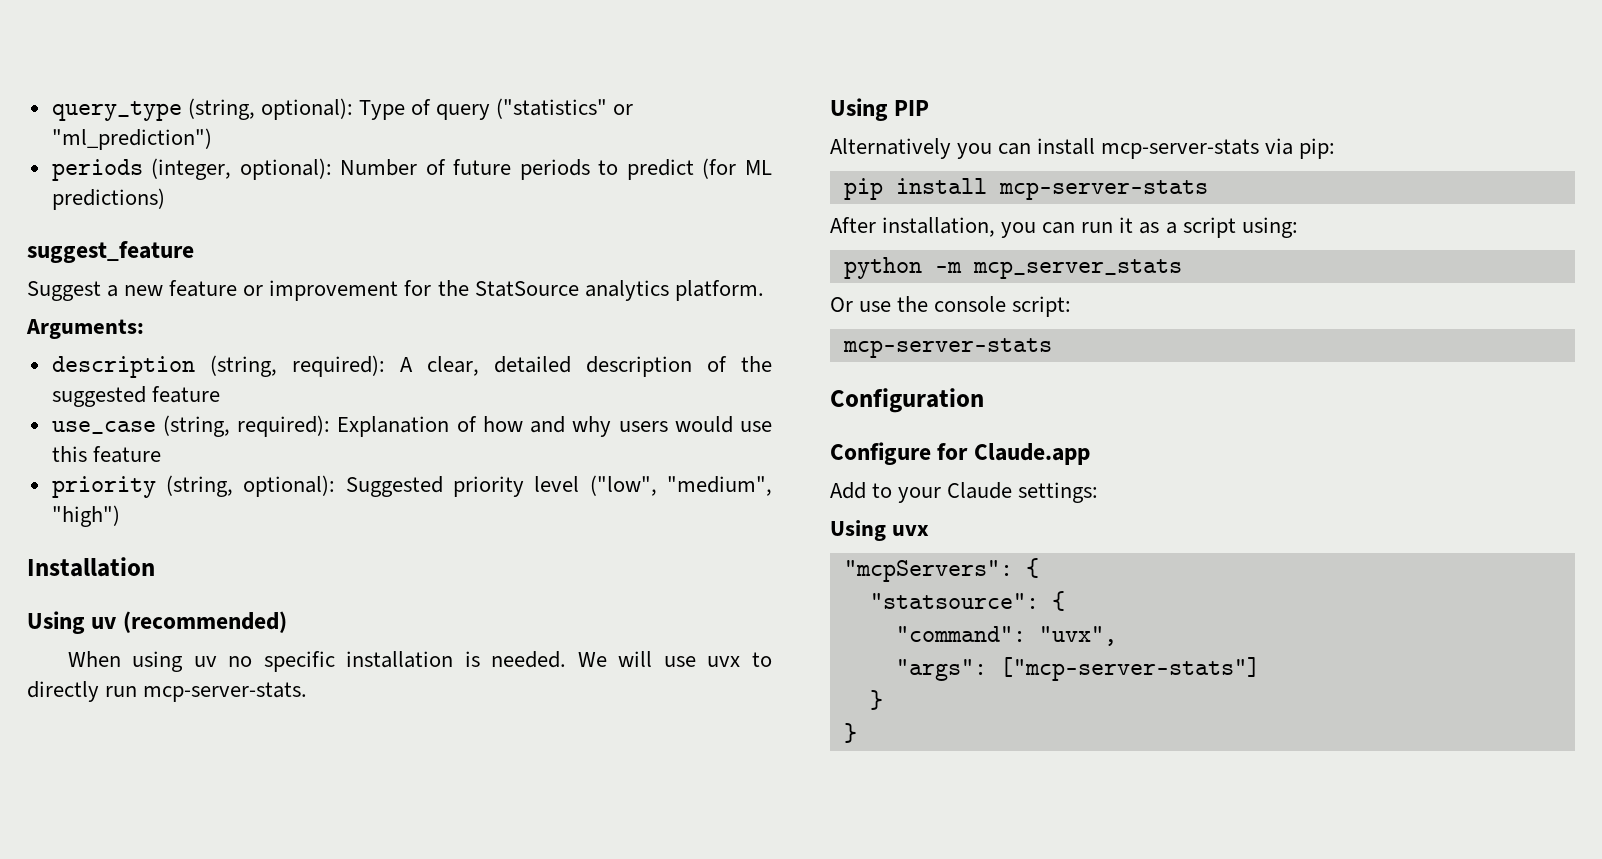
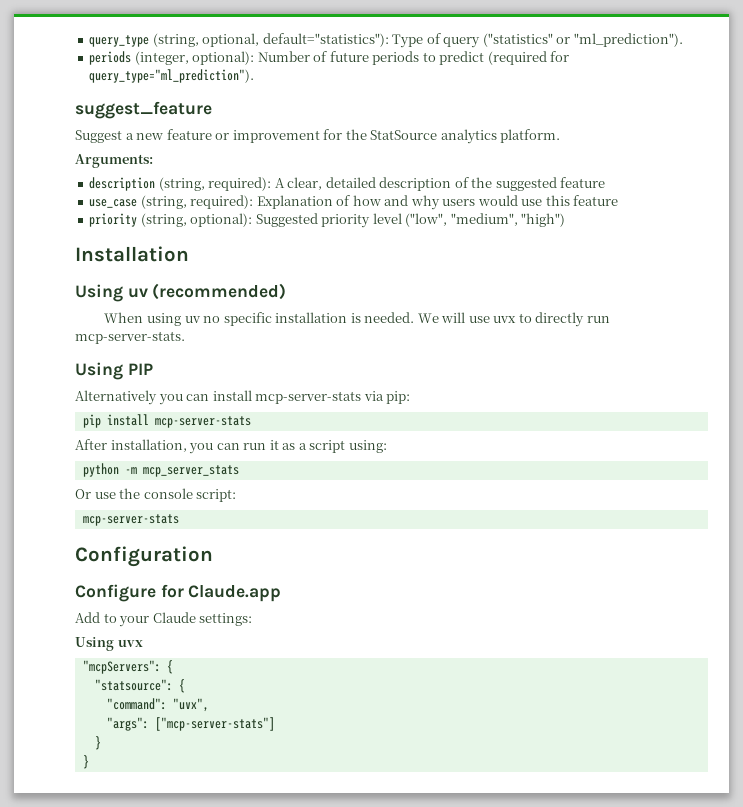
- query_type (string, optional): Type of query ("statistics" or "ml_prediction")
+ query_type (string, optional, default="statistics"): Type of query ("statistics" or "ml_prediction").
- periods (integer, optional): Number of future periods to predict (for ML predictions)
+ periods (integer, optional): Number of future periods to predict (required for query_type="ml_prediction").

